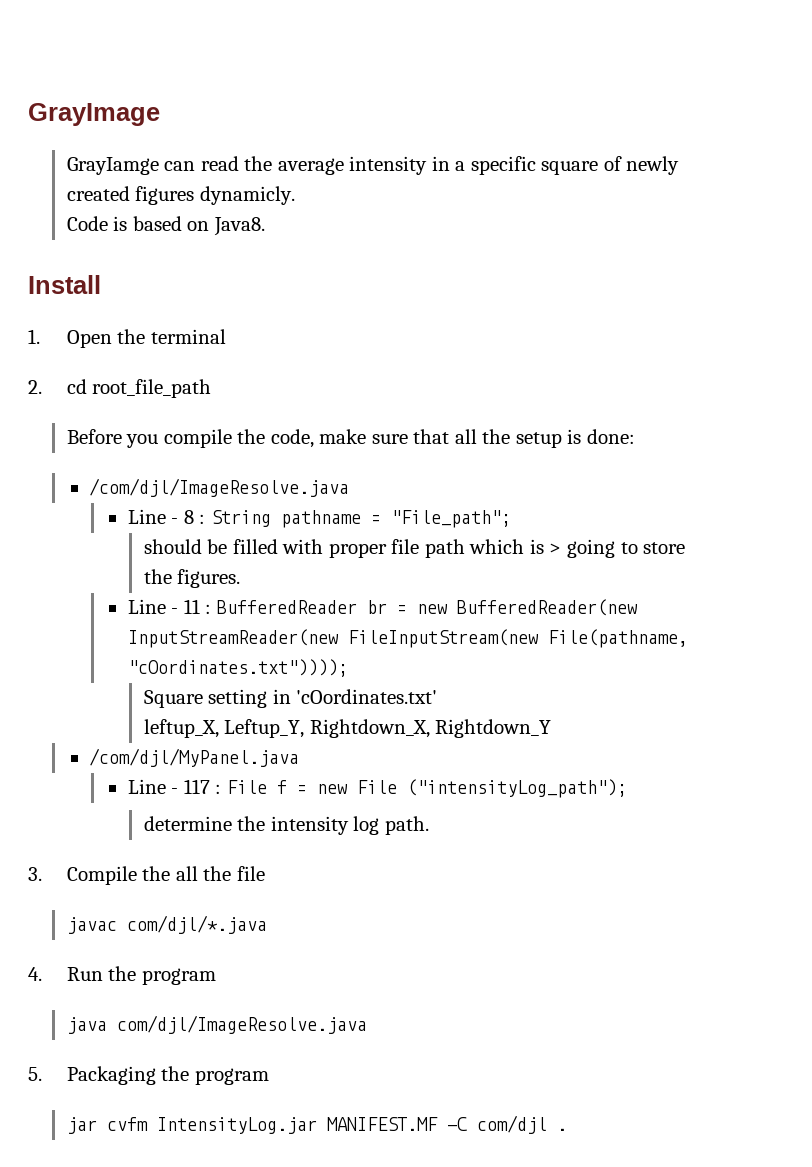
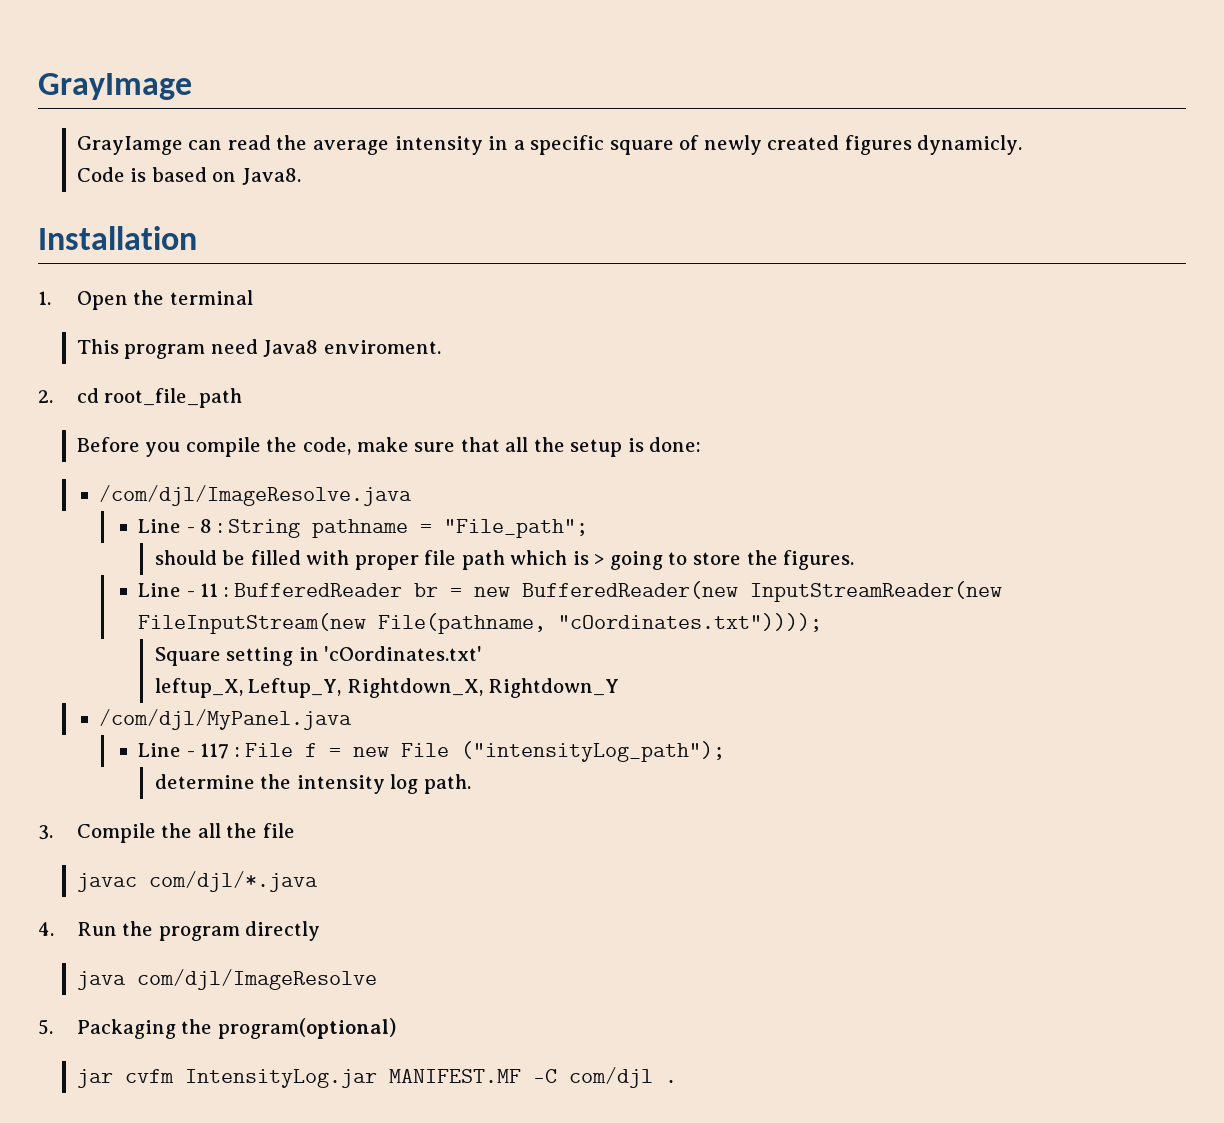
- Install
+ Installation
+ This program need Java8 enviroment.
- 4. Run the program
+ 4. Run the program directly
- java com/djl/ImageResolve.java
+ java com/djl/ImageResolve
- 5. Packaging the program
+ 5. Packaging the program(optional)

